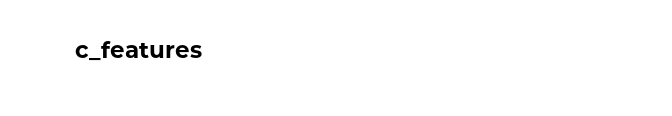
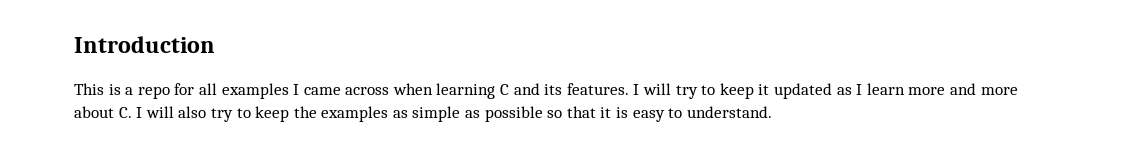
- c_features
+ Introduction
+ This is a repo for all examples I came across when learning C and its features. I will try to keep it updated as I learn more and more about C. I will also try to keep the examples as simple as possible so that it is easy to understand.

